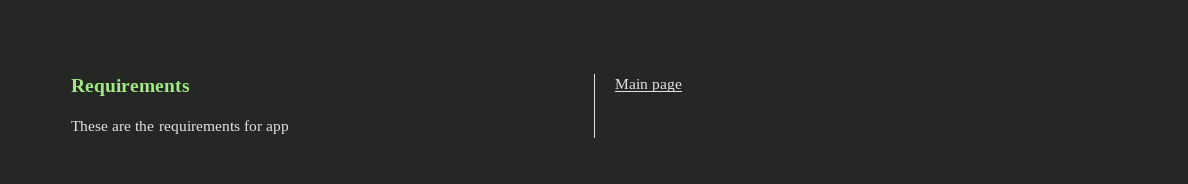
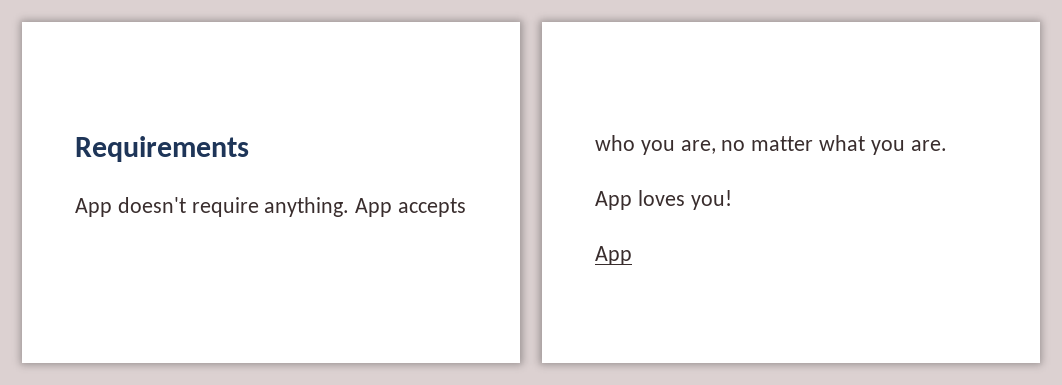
- These are the requirements for app
- Main page
+ App doesn't require anything. App accepts who you are, no matter what you are.
+ App loves you!
+ App

